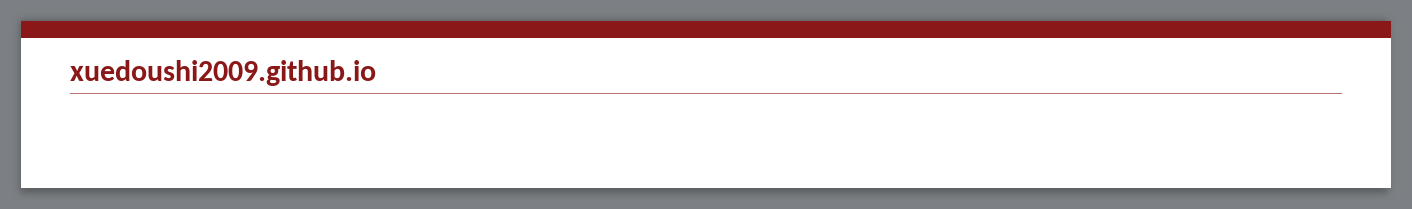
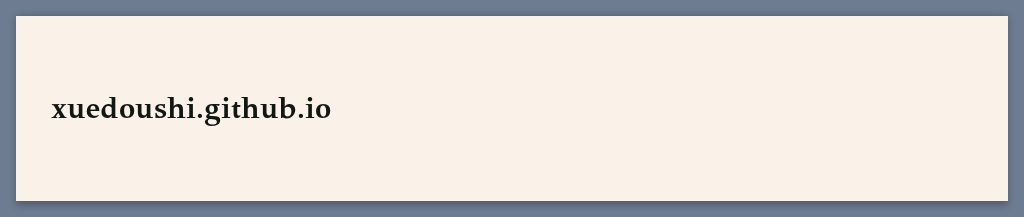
- xuedoushi2009.github.io
+ xuedoushi.github.io

